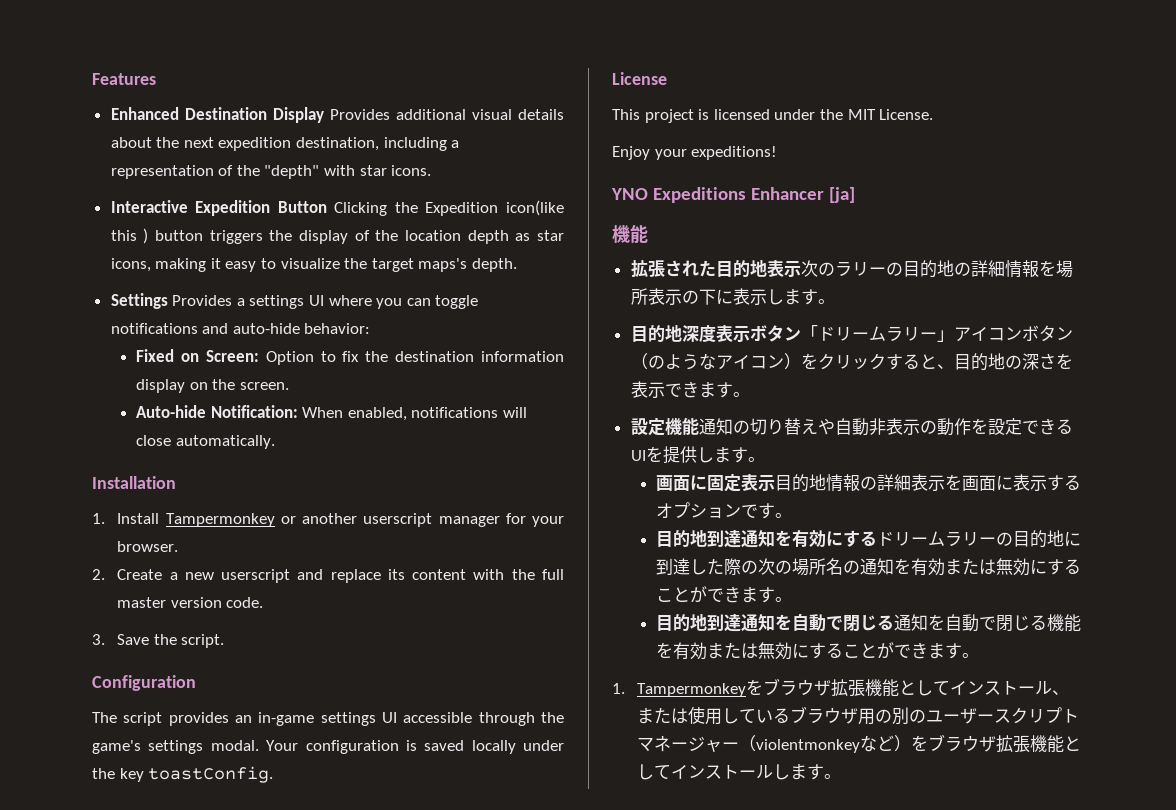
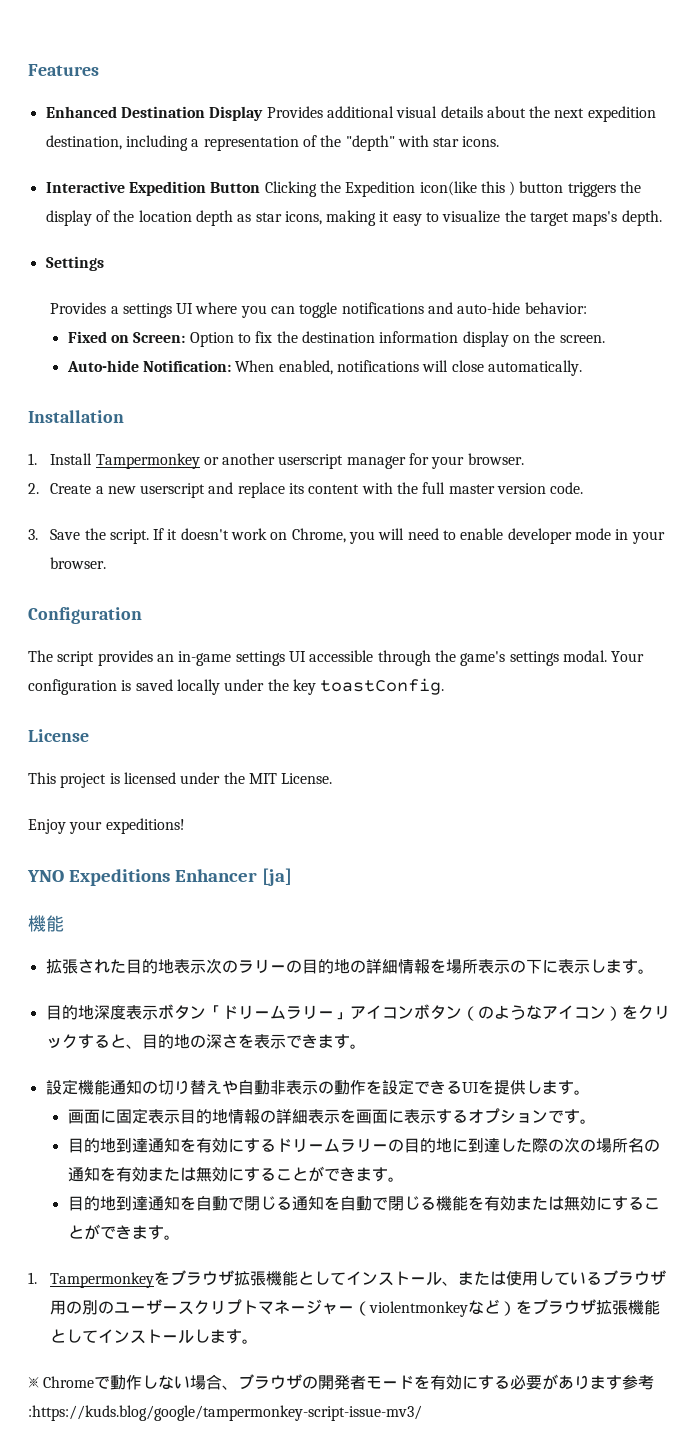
- Settings Provides a settings UI where you can toggle notifications and auto-hide behavior:
+ Settings
+ Provides a settings UI where you can toggle notifications and auto-hide behavior:
+ If it doesn't work on Chrome, you will need to enable developer mode in your browser.
+ ※ Chromeで動作しない場合、ブラウザの開発者モードを有効にする必要があります参考:https://kuds.blog/google/tampermonkey-script-issue-mv3/

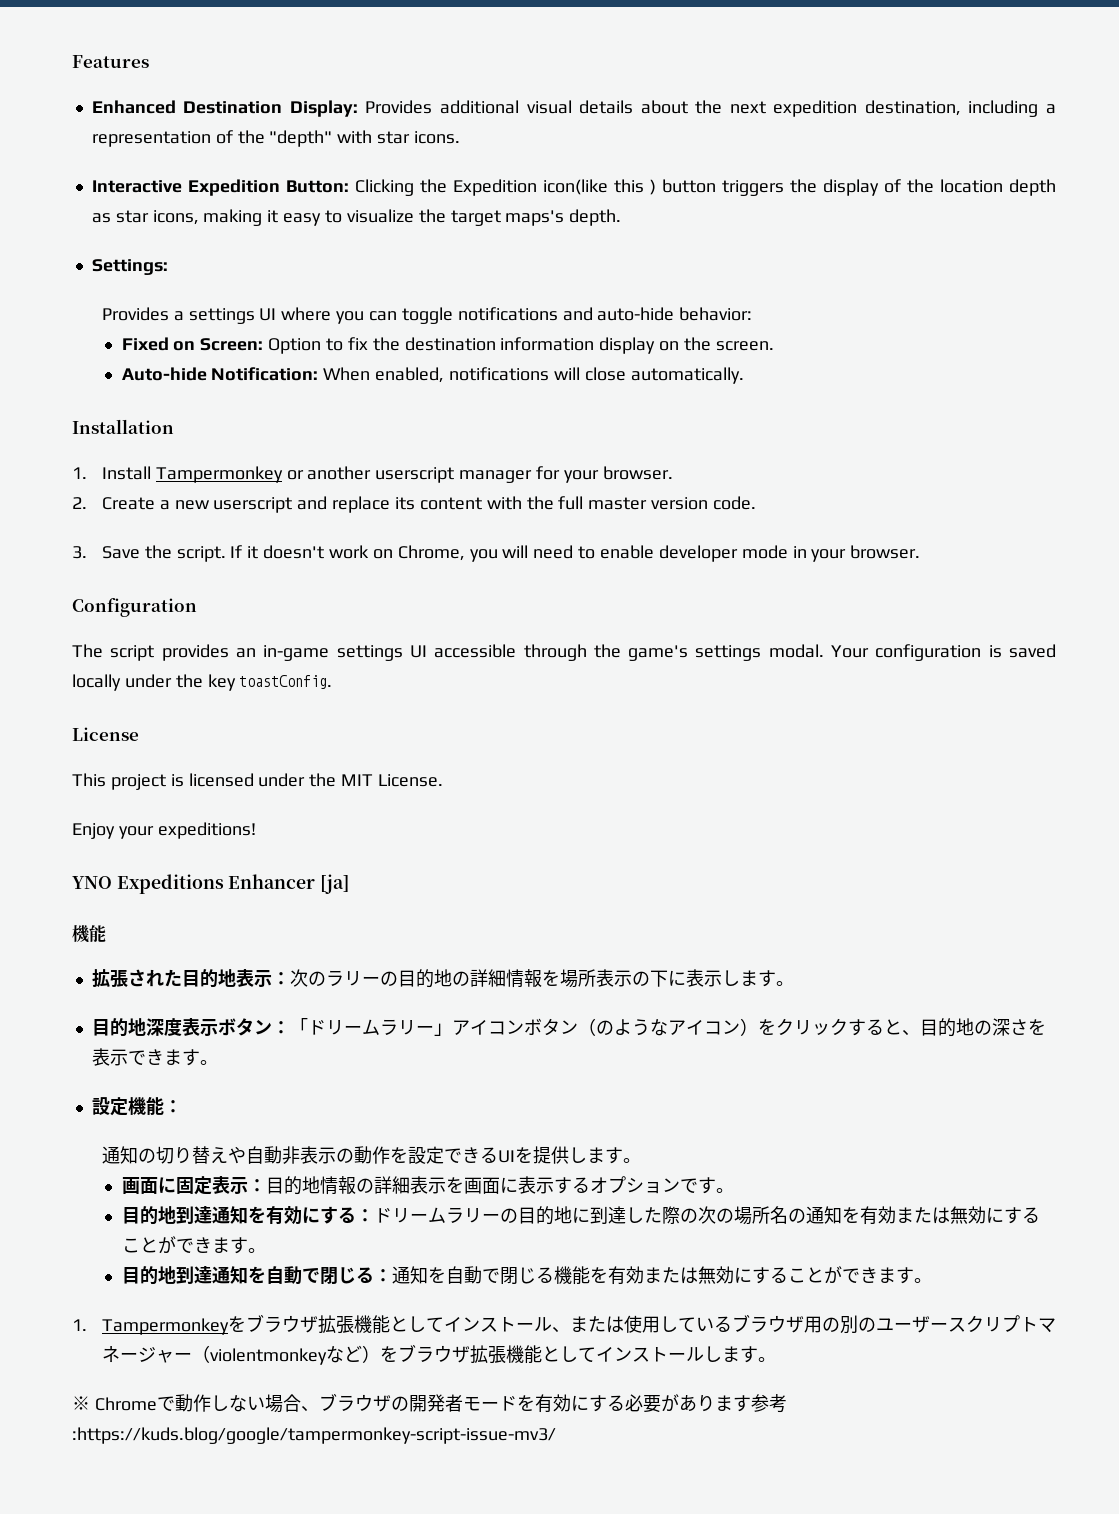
- Enhanced Destination Display Provides additional visual details about the next expedition destination, including a representation of the "depth" with star icons.
+ Enhanced Destination Display: Provides additional visual details about the next expedition destination, including a representation of the "depth" with star icons.
- Interactive Expedition Button Clicking the Expedition icon(like this ) button triggers the display of the location depth as star icons, making it easy to visualize the target maps's depth.
+ Interactive Expedition Button: Clicking the Expedition icon(like this ) button triggers the display of the location depth as star icons, making it easy to visualize the target maps's depth.
- Settings
+ Settings:
- 拡張された目的地表示次のラリーの目的地の詳細情報を場所表示の下に表示します。
+ 拡張された目的地表示：次のラリーの目的地の詳細情報を場所表示の下に表示します。
- 目的地深度表示ボタン「ドリームラリー」アイコンボタン（のようなアイコン）をクリックすると、目的地の深さを表示できます。
+ 目的地深度表示ボタン：「ドリームラリー」アイコンボタン（のようなアイコン）をクリックすると、目的地の深さを表示できます。
- 設定機能通知の切り替えや自動非表示の動作を設定できるUIを提供します。
+ 設定機能：
+ 通知の切り替えや自動非表示の動作を設定できるUIを提供します。
- 画面に固定表示目的地情報の詳細表示を画面に表示するオプションです。
+ 画面に固定表示：目的地情報の詳細表示を画面に表示するオプションです。
- 目的地到達通知を有効にするドリームラリーの目的地に到達した際の次の場所名の通知を有効または無効にすることができます。
+ 目的地到達通知を有効にする：ドリームラリーの目的地に到達した際の次の場所名の通知を有効または無効にすることができます。
- 目的地到達通知を自動で閉じる通知を自動で閉じる機能を有効または無効にすることができます。
+ 目的地到達通知を自動で閉じる：通知を自動で閉じる機能を有効または無効にすることができます。

